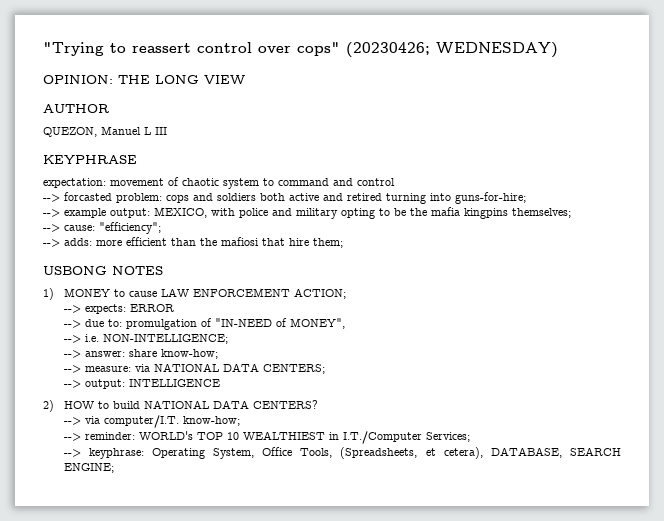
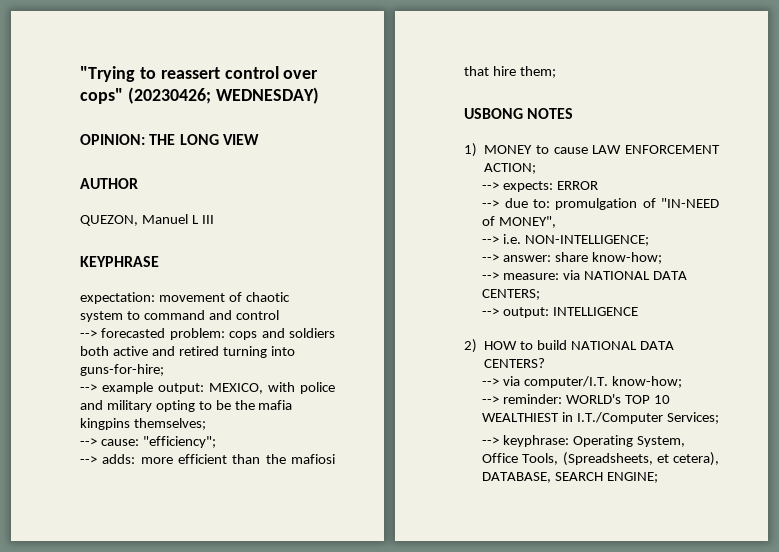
- --> forcasted problem: cops and soldiers both active and retired turning into guns-for-hire;
+ --> forecasted problem: cops and soldiers both active and retired turning into guns-for-hire;

